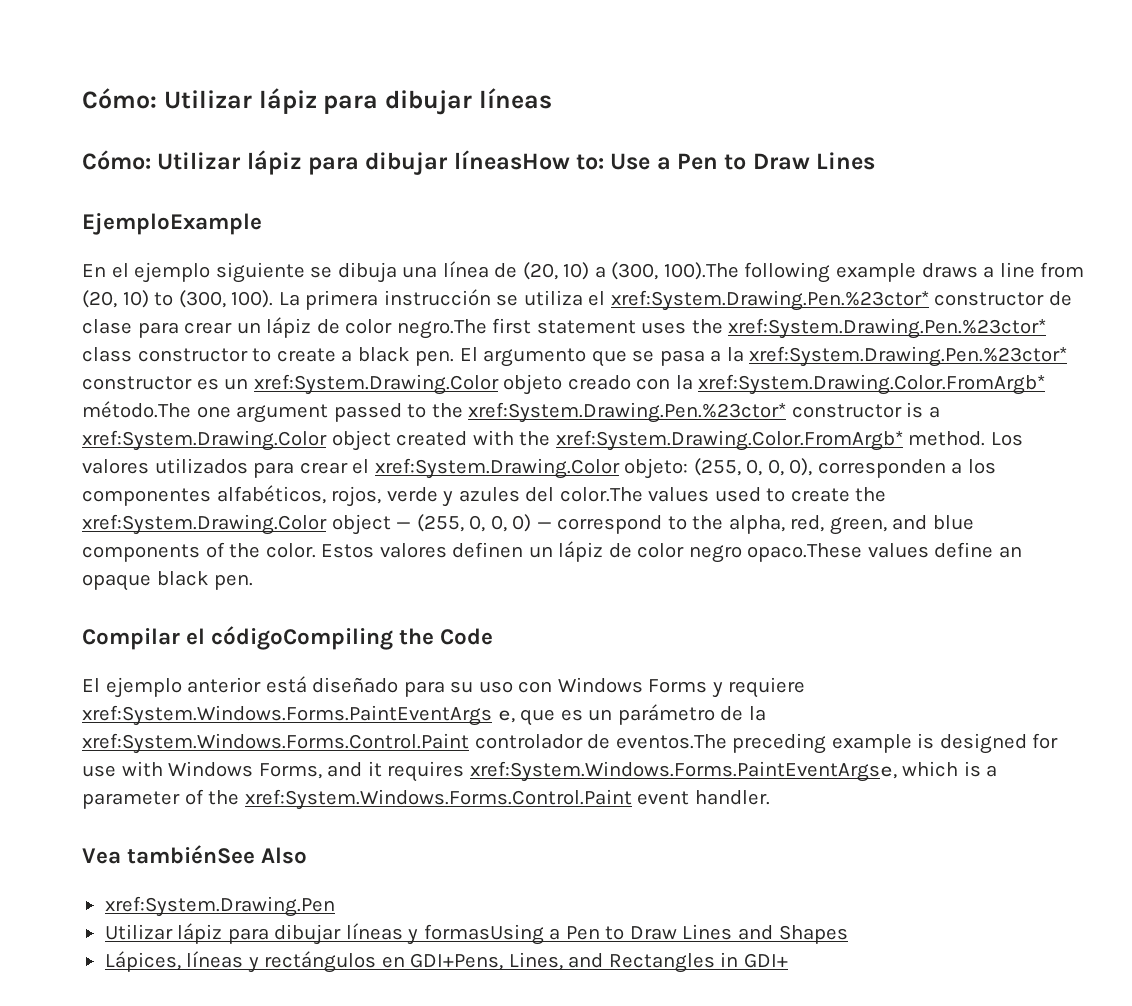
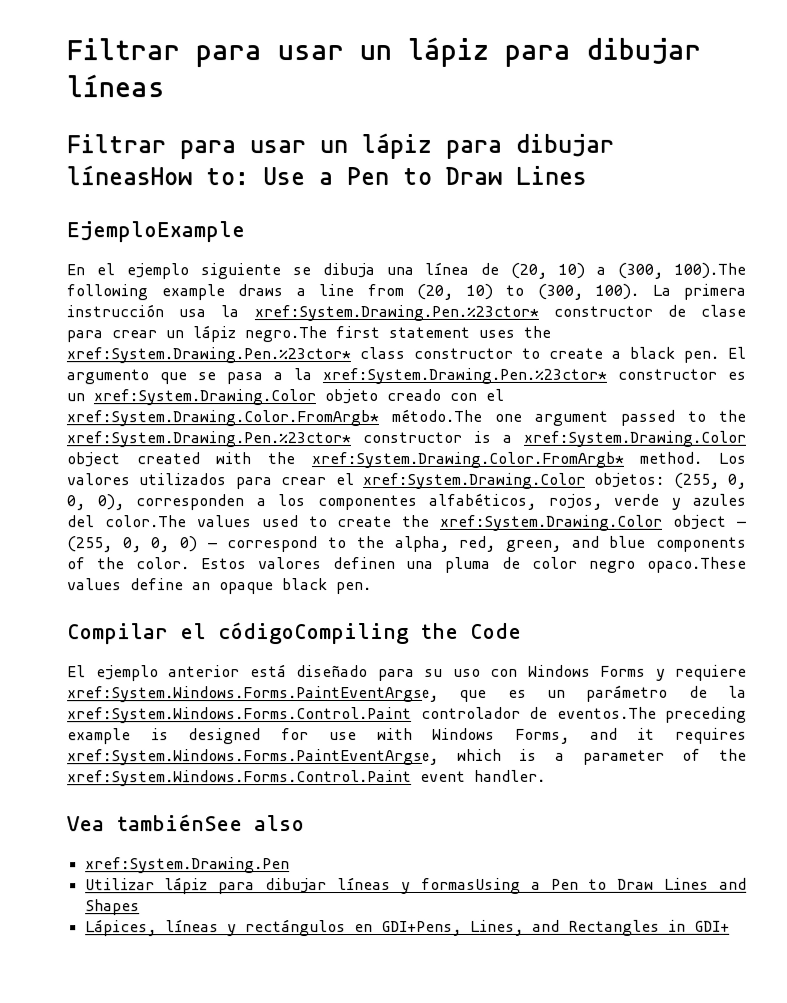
- Cómo: Utilizar lápiz para dibujar líneas
+ Filtrar para usar un lápiz para dibujar líneas
- Cómo: Utilizar lápiz para dibujar líneasHow to: Use a Pen to Draw Lines
+ Filtrar para usar un lápiz para dibujar líneasHow to: Use a Pen to Draw Lines
- La primera instrucción se utiliza el xref:System.Drawing.Pen.%23ctor* constructor de clase para crear un lápiz de color negro.The first statement uses the xref:System.Drawing.Pen.%23ctor* class constructor to create a black pen.
+ La primera instrucción usa la xref:System.Drawing.Pen.%23ctor* constructor de clase para crear un lápiz negro.The first statement uses the xref:System.Drawing.Pen.%23ctor* class constructor to create a black pen.
- El argumento que se pasa a la xref:System.Drawing.Pen.%23ctor* constructor es un xref:System.Drawing.Color objeto creado con la xref:System.Drawing.Color.FromArgb* método.The one argument passed to the xref:System.Drawing.Pen.%23ctor* constructor is a xref:System.Drawing.Color object created with the xref:System.Drawing.Color.FromArgb* method.
+ El argumento que se pasa a la xref:System.Drawing.Pen.%23ctor* constructor es un xref:System.Drawing.Color objeto creado con el xref:System.Drawing.Color.FromArgb* método.The one argument passed to the xref:System.Drawing.Pen.%23ctor* constructor is a xref:System.Drawing.Color object created with the xref:System.Drawing.Color.FromArgb* method.
- Los valores utilizados para crear el xref:System.Drawing.Color objeto: (255, 0, 0, 0), corresponden a los componentes alfabéticos, rojos, verde y azules del color.The values used to create the xref:System.Drawing.Color object — (255, 0, 0, 0) — correspond to the alpha, red, green, and blue components of the color.
+ Los valores utilizados para crear el xref:System.Drawing.Color objetos: (255, 0, 0, 0), corresponden a los componentes alfabéticos, rojos, verde y azules del color.The values used to create the xref:System.Drawing.Color object — (255, 0, 0, 0) — correspond to the alpha, red, green, and blue components of the color.
- Estos valores definen un lápiz de color negro opaco.These values define an opaque black pen.
+ Estos valores definen una pluma de color negro opaco.These values define an opaque black pen.
- El ejemplo anterior está diseñado para su uso con Windows Forms y requiere xref:System.Windows.Forms.PaintEventArgs e, que es un parámetro de la xref:System.Windows.Forms.Control.Paint controlador de eventos.The preceding example is designed for use with Windows Forms, and it requires xref:System.Windows.Forms.PaintEventArgse, which is a parameter of the xref:System.Windows.Forms.Control.Paint event handler.
+ El ejemplo anterior está diseñado para su uso con Windows Forms y requiere xref:System.Windows.Forms.PaintEventArgse, que es un parámetro de la xref:System.Windows.Forms.Control.Paint controlador de eventos.The preceding example is designed for use with Windows Forms, and it requires xref:System.Windows.Forms.PaintEventArgse, which is a parameter of the xref:System.Windows.Forms.Control.Paint event handler.
- Vea tambiénSee Also
+ Vea tambiénSee also

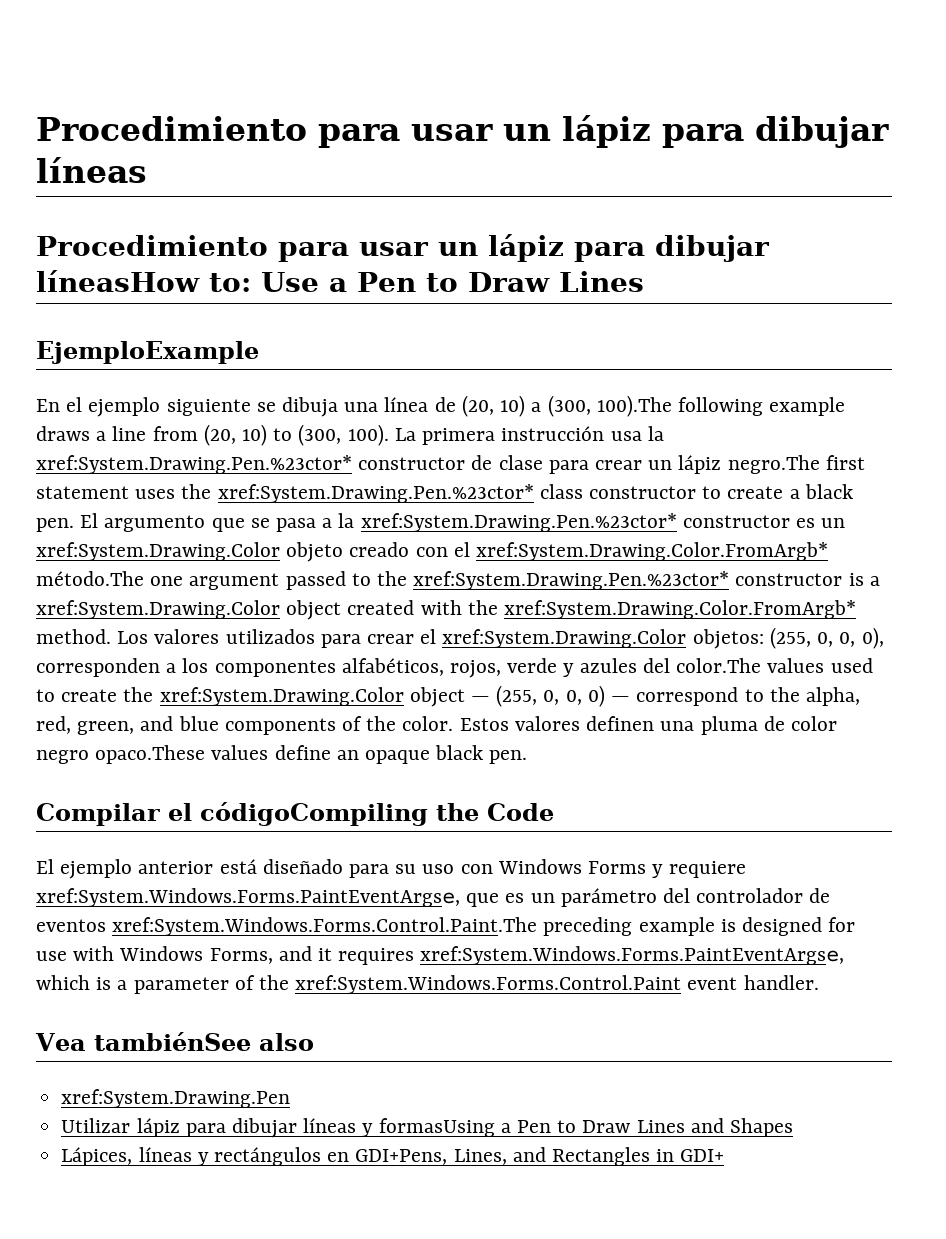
- Filtrar para usar un lápiz para dibujar líneas
+ Procedimiento para usar un lápiz para dibujar líneas
- Filtrar para usar un lápiz para dibujar líneasHow to: Use a Pen to Draw Lines
+ Procedimiento para usar un lápiz para dibujar líneasHow to: Use a Pen to Draw Lines
- El ejemplo anterior está diseñado para su uso con Windows Forms y requiere xref:System.Windows.Forms.PaintEventArgse, que es un parámetro de la xref:System.Windows.Forms.Control.Paint controlador de eventos.The preceding example is designed for use with Windows Forms, and it requires xref:System.Windows.Forms.PaintEventArgse, which is a parameter of the xref:System.Windows.Forms.Control.Paint event handler.
+ El ejemplo anterior está diseñado para su uso con Windows Forms y requiere xref:System.Windows.Forms.PaintEventArgse, que es un parámetro del controlador de eventos xref:System.Windows.Forms.Control.Paint.The preceding example is designed for use with Windows Forms, and it requires xref:System.Windows.Forms.PaintEventArgse, which is a parameter of the xref:System.Windows.Forms.Control.Paint event handler.

